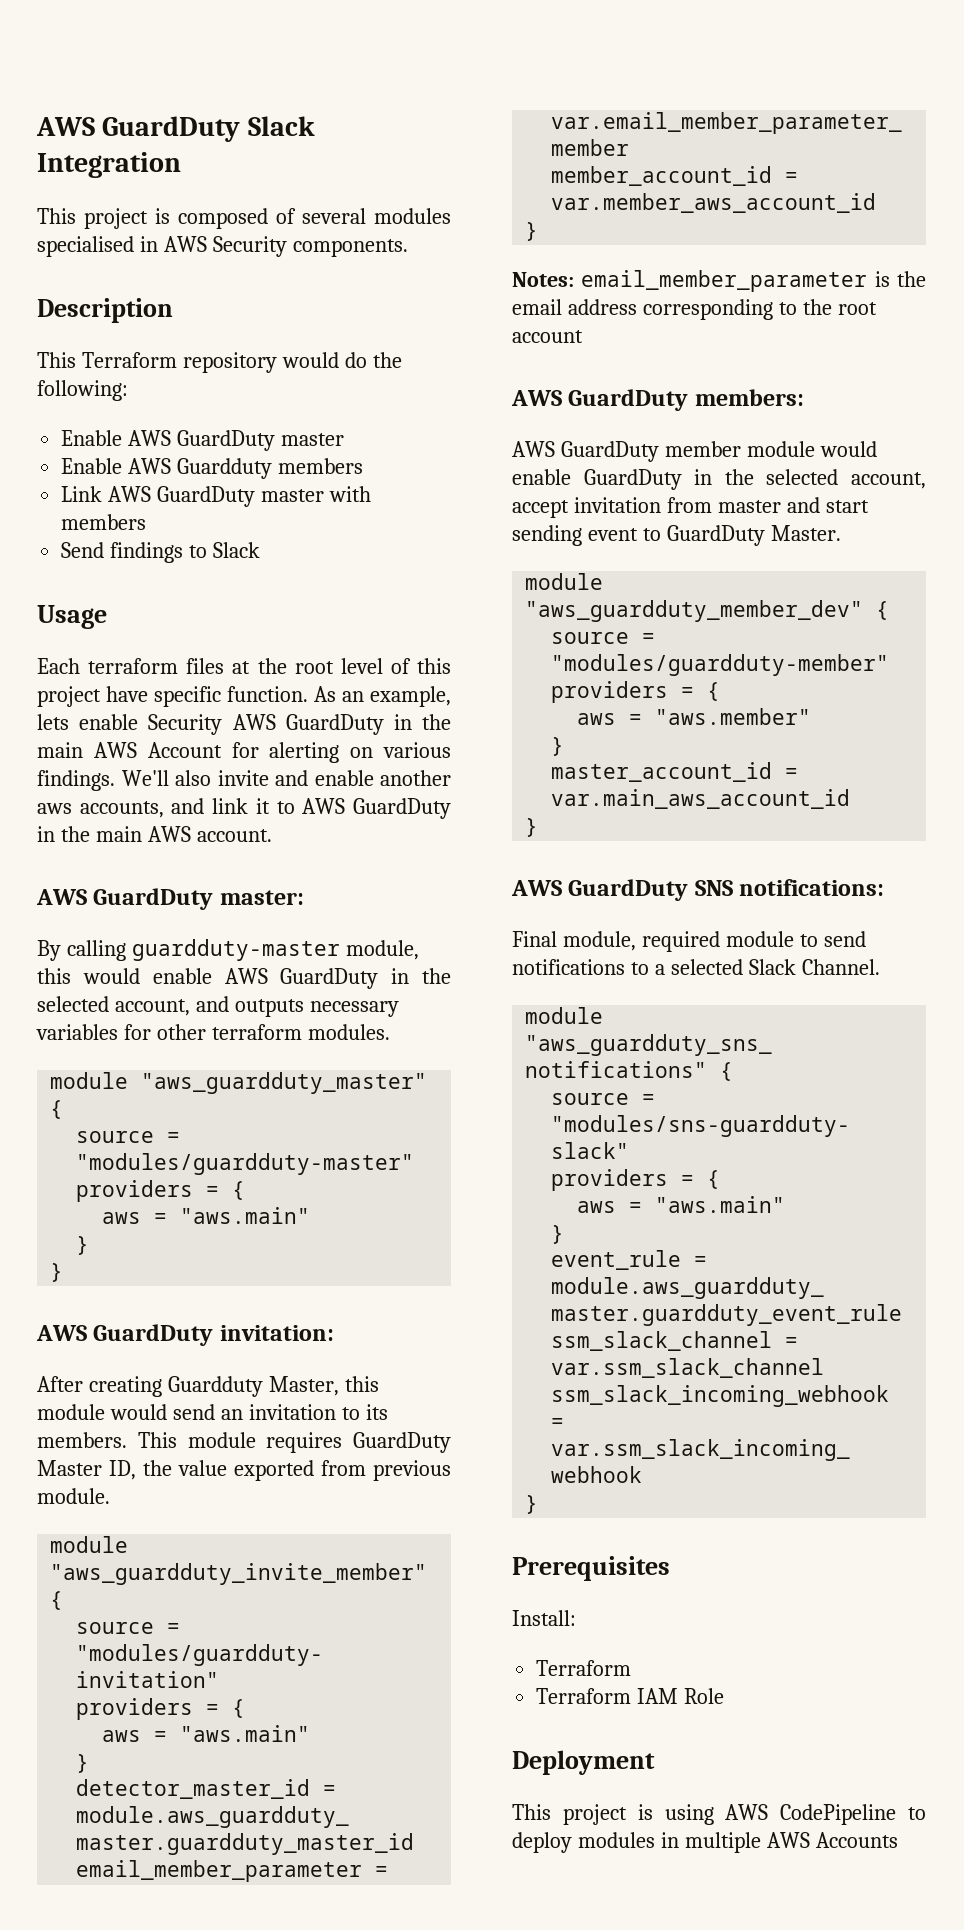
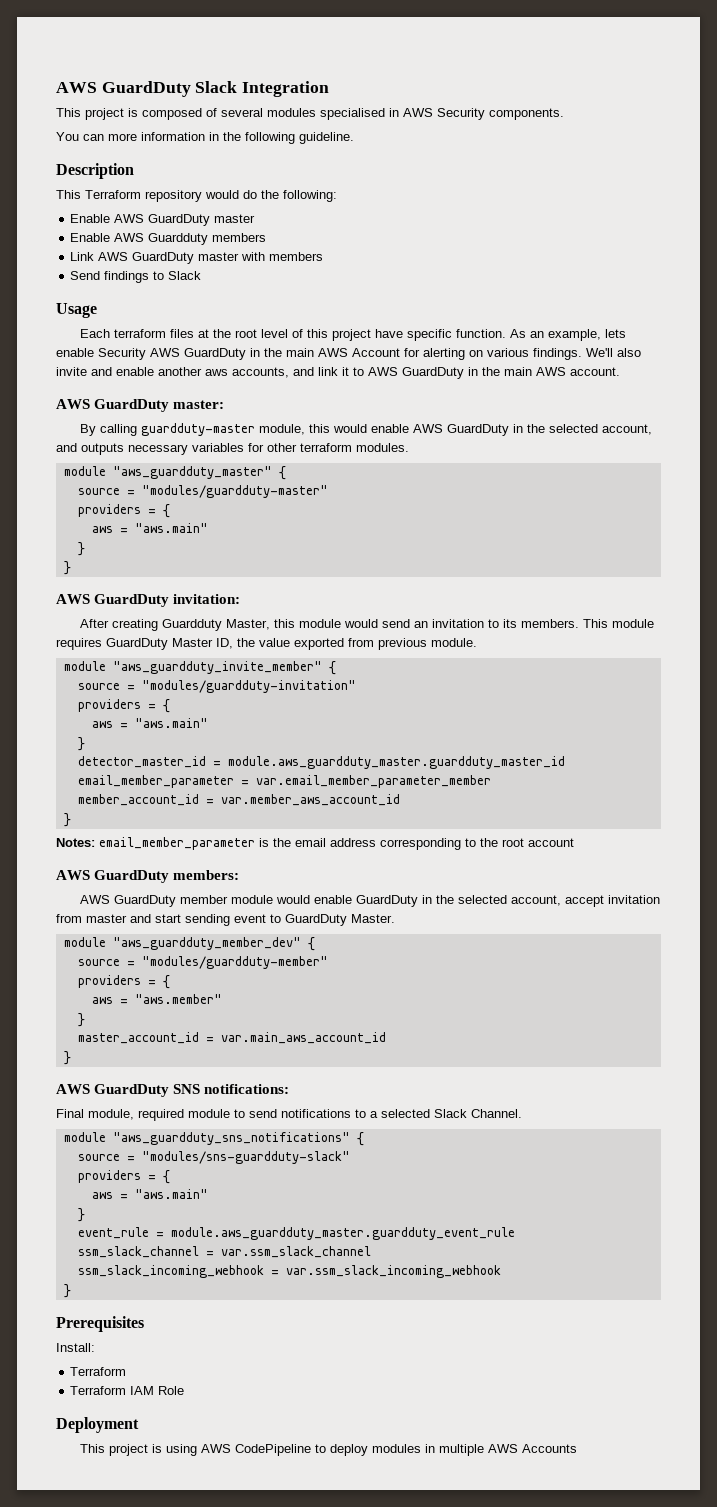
+ You can more information in the following guideline.

